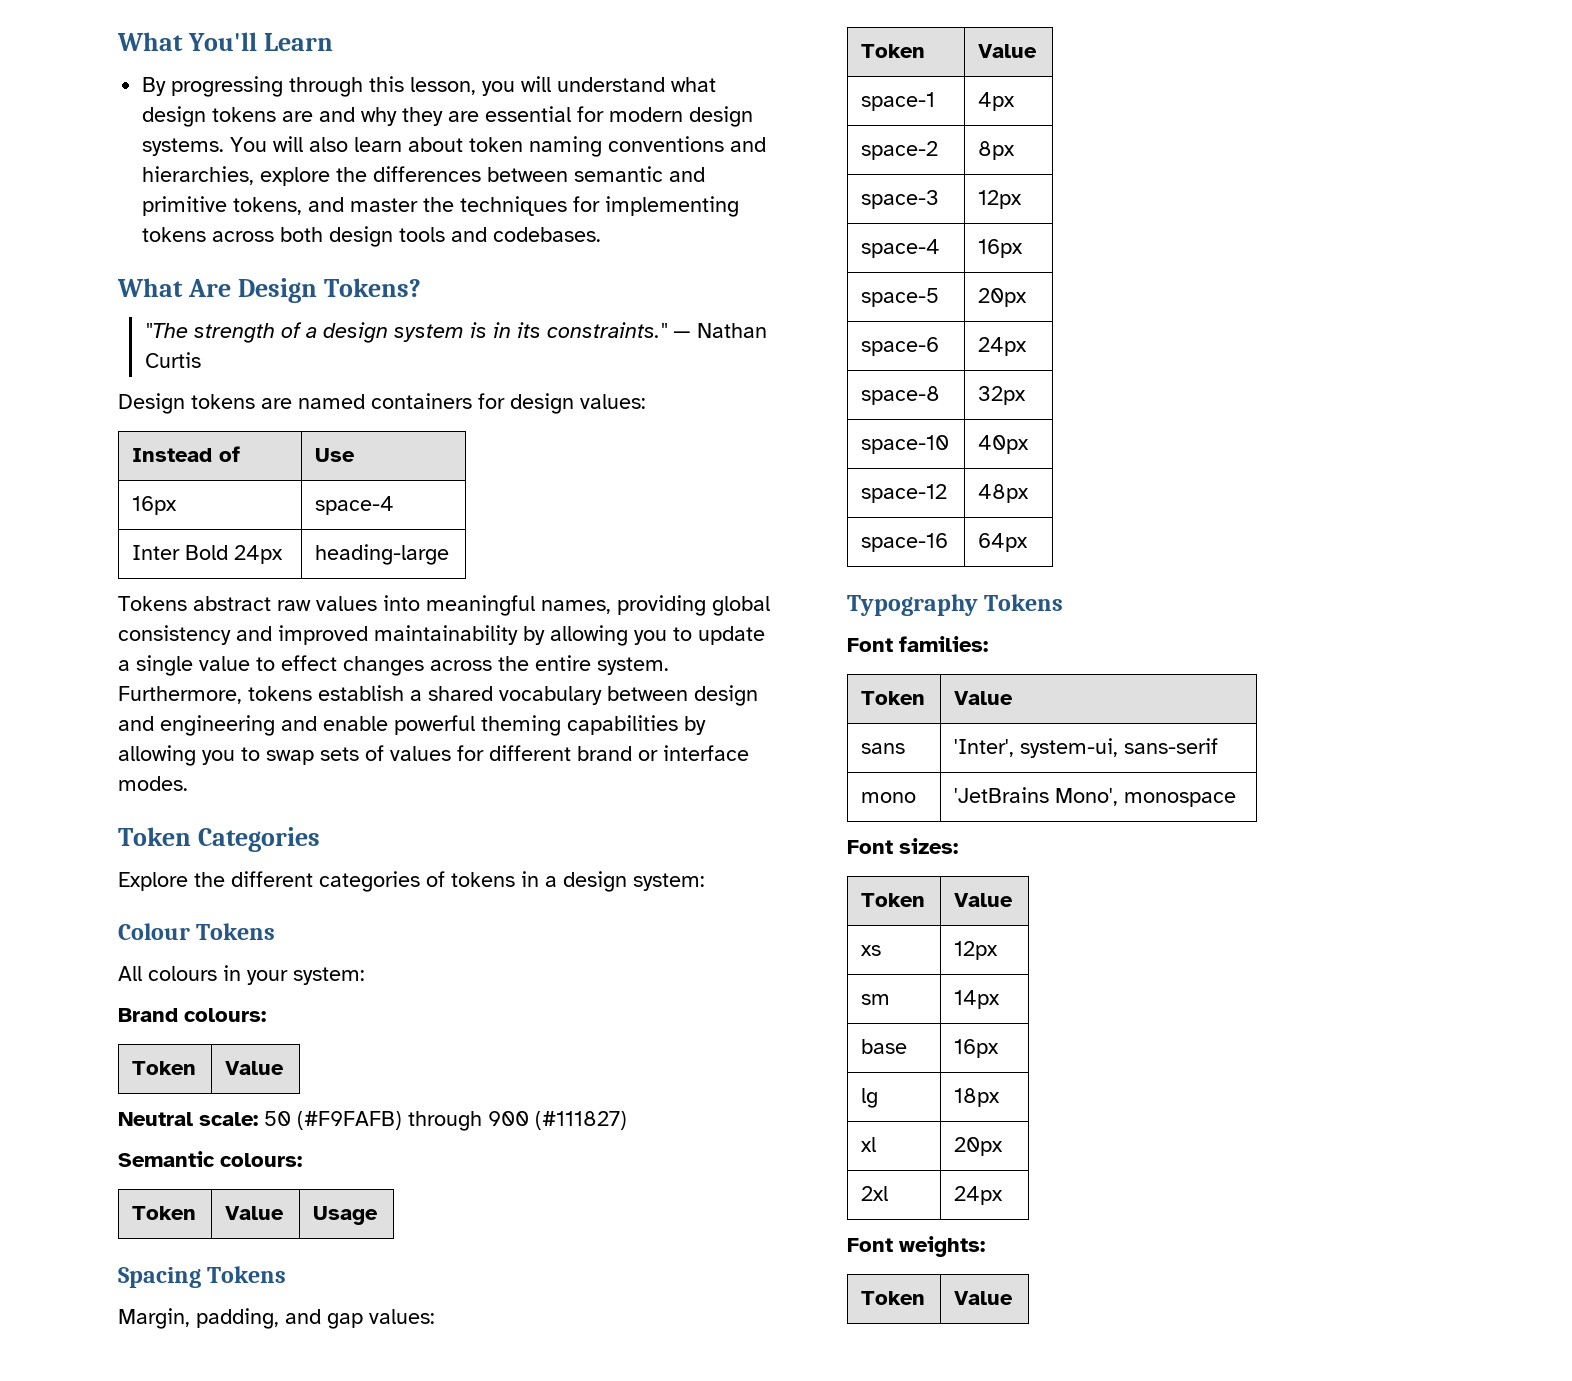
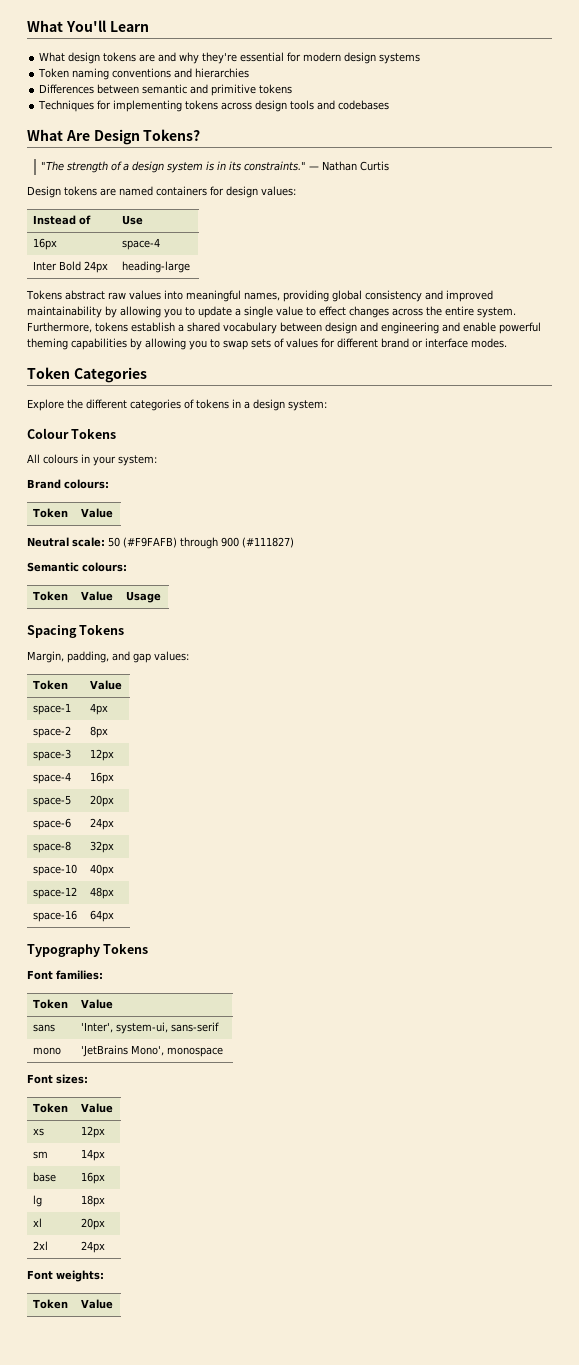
- By progressing through this lesson, you will understand what design tokens are and why they are essential for modern design systems. You will also learn about token naming conventions and hierarchies, explore the differences between semantic and primitive tokens, and master the techniques for implementing tokens across both design tools and codebases.
+ What design tokens are and why they're essential for modern design systems
+ Token naming conventions and hierarchies
+ Differences between semantic and primitive tokens
+ Techniques for implementing tokens across design tools and codebases

